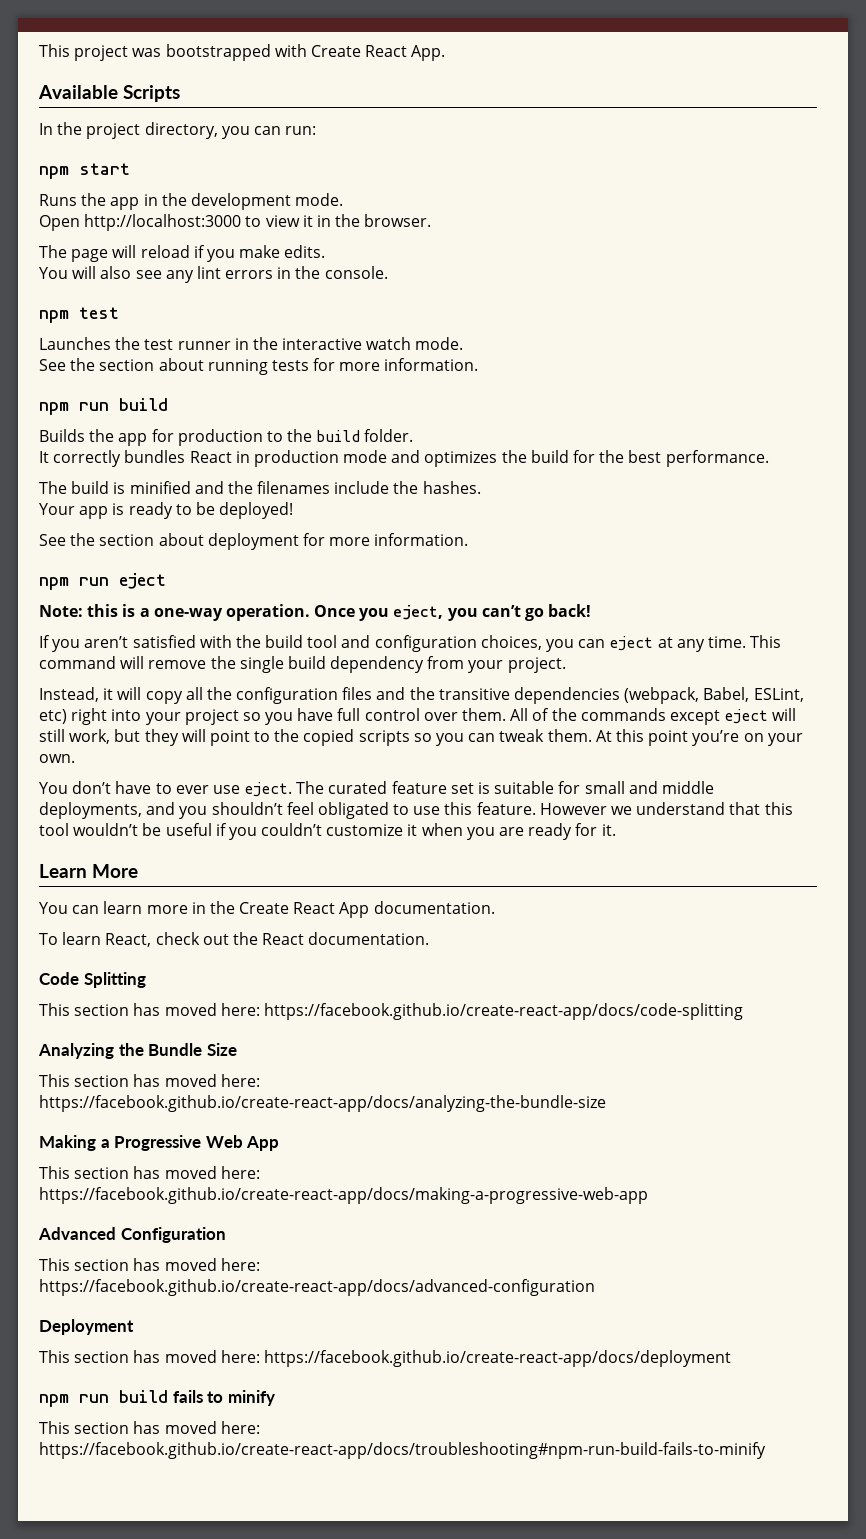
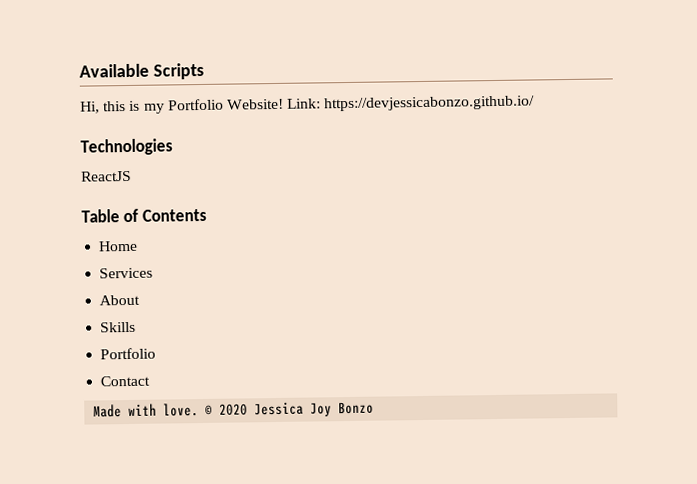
- This project was bootstrapped with Create React App.
  Available Scripts
- In the project directory, you can run:
- npm start
- Runs the app in the development mode.
- Open http://localhost:3000 to view it in the browser.
- The page will reload if you make edits.
- You will also see any lint errors in the console.
- npm test
- Launches the test runner in the interactive watch mode.
- See the section about running tests for more information.
- npm run build
- Builds the app for production to the build folder.
- It correctly bundles React in production mode and optimizes the build for the best performance.
- The build is minified and the filenames include the hashes.
- Your app is ready to be deployed!
- See the section about deployment for more information.
- npm run eject
- Note: this is a one-way operation. Once you eject, you can’t go back!
- If you aren’t satisfied with the build tool and configuration choices, you can eject at any time. This command will remove the single build dependency from your project.
- Instead, it will copy all the configuration files and the transitive dependencies (webpack, Babel, ESLint, etc) right into your project so you have full control over them. All of the commands except eject will still work, but they will point to the copied scripts so you can tweak them. At this point you’re on your own.
- You don’t have to ever use eject. The curated feature set is suitable for small and middle deployments, and you shouldn’t feel obligated to use this feature. However we understand that this tool wouldn’t be useful if you couldn’t customize it when you are ready for it.
- Learn More
- You can learn more in the Create React App documentation.
- To learn React, check out the React documentation.
- Code Splitting
- This section has moved here: https://facebook.github.io/create-react-app/docs/code-splitting
- Analyzing the Bundle Size
- This section has moved here: https://facebook.github.io/create-react-app/docs/analyzing-the-bundle-size
- Making a Progressive Web App
- This section has moved here: https://facebook.github.io/create-react-app/docs/making-a-progressive-web-app
- Advanced Configuration
- This section has moved here: https://facebook.github.io/create-react-app/docs/advanced-configuration
- Deployment
- This section has moved here: https://facebook.github.io/create-react-app/docs/deployment
- npm run build fails to minify
- This section has moved here: https://facebook.github.io/create-react-app/docs/troubleshooting#npm-run-build-fails-to-minify
+ Hi, this is my Portfolio Website! Link: https://devjessicabonzo.github.io/
+ Technologies
+ ReactJS
+ Table of Contents
+ Home
+ Services
+ About
+ Skills
+ Portfolio
+ Contact
+ Made with love. © 2020 Jessica Joy Bonzo

